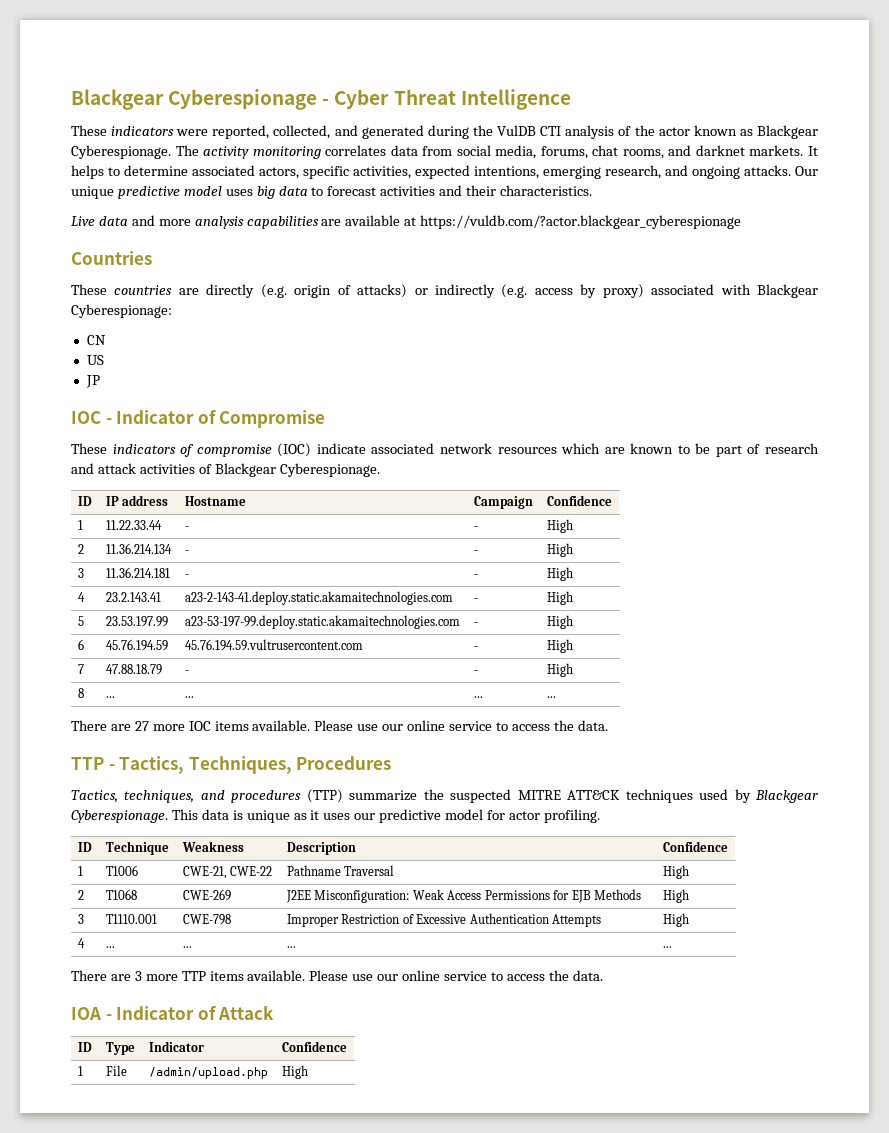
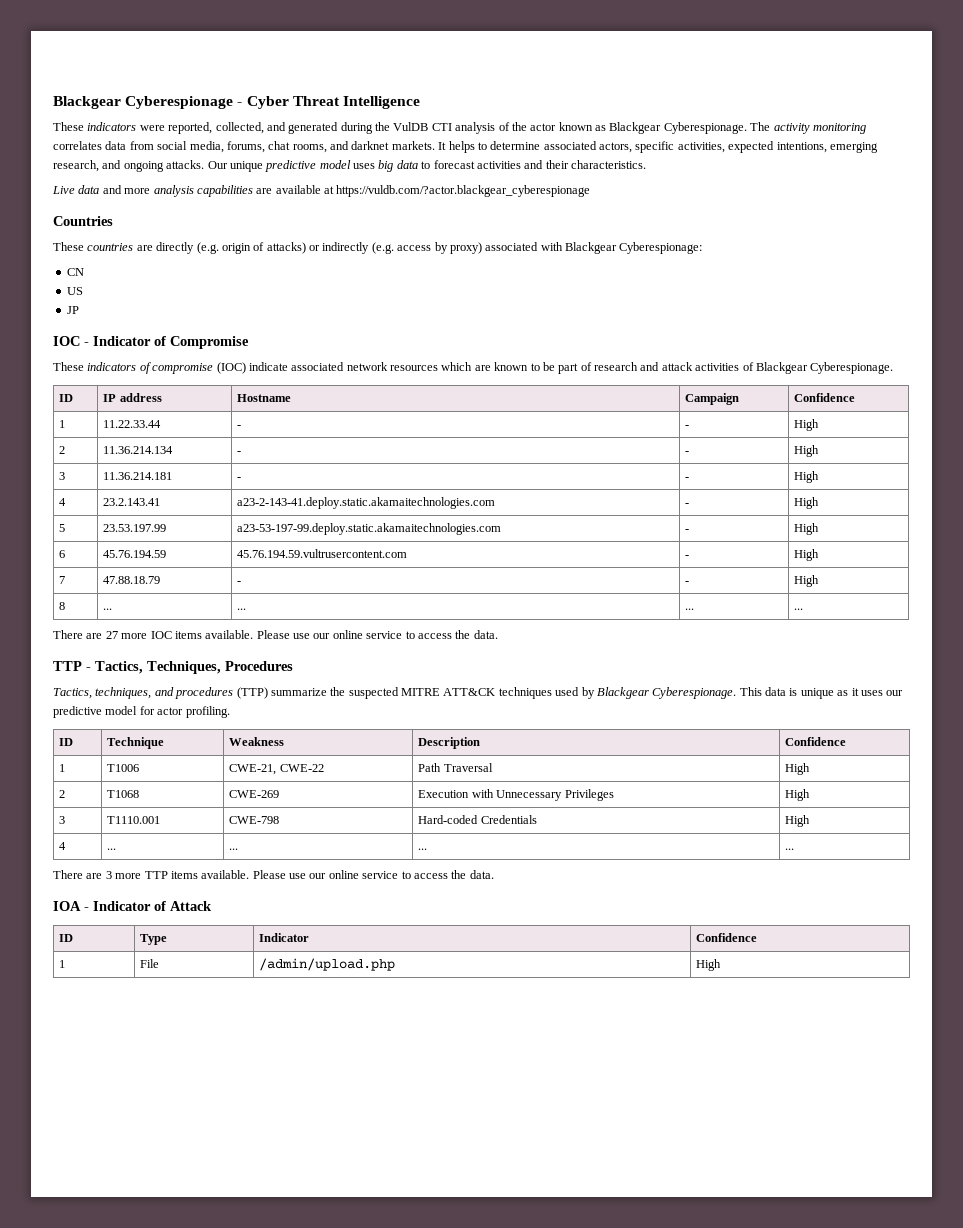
- 1 | T1006 | CWE-21, CWE-22 | Pathname Traversal | High
+ 1 | T1006 | CWE-21, CWE-22 | Path Traversal | High
- 2 | T1068 | CWE-269 | J2EE Misconfiguration: Weak Access Permissions for EJB Methods | High
- 3 | T1110.001 | CWE-798 | Improper Restriction of Excessive Authentication Attempts | High
+ 2 | T1068 | CWE-269 | Execution with Unnecessary Privileges | High
+ 3 | T1110.001 | CWE-798 | Hard-coded Credentials | High

